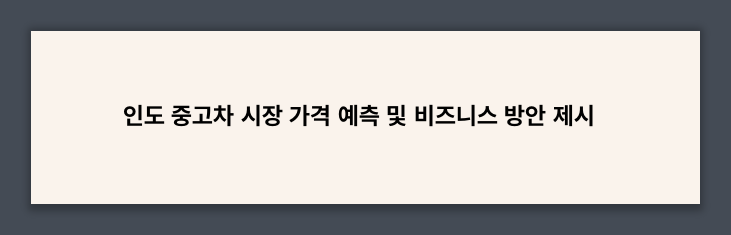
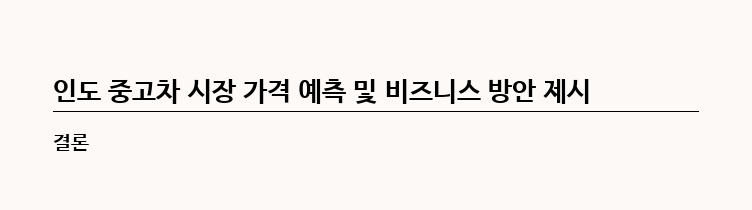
+ 결론

